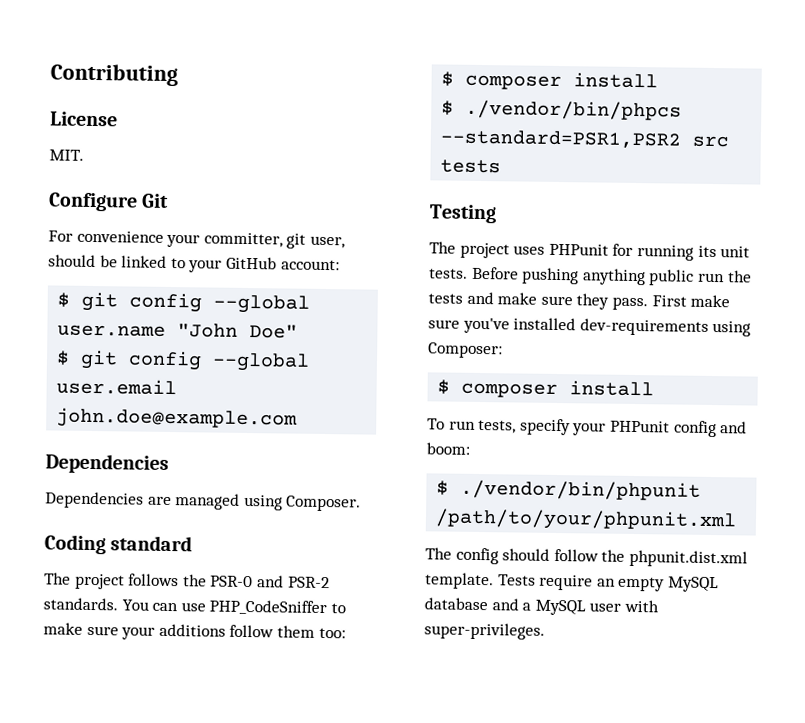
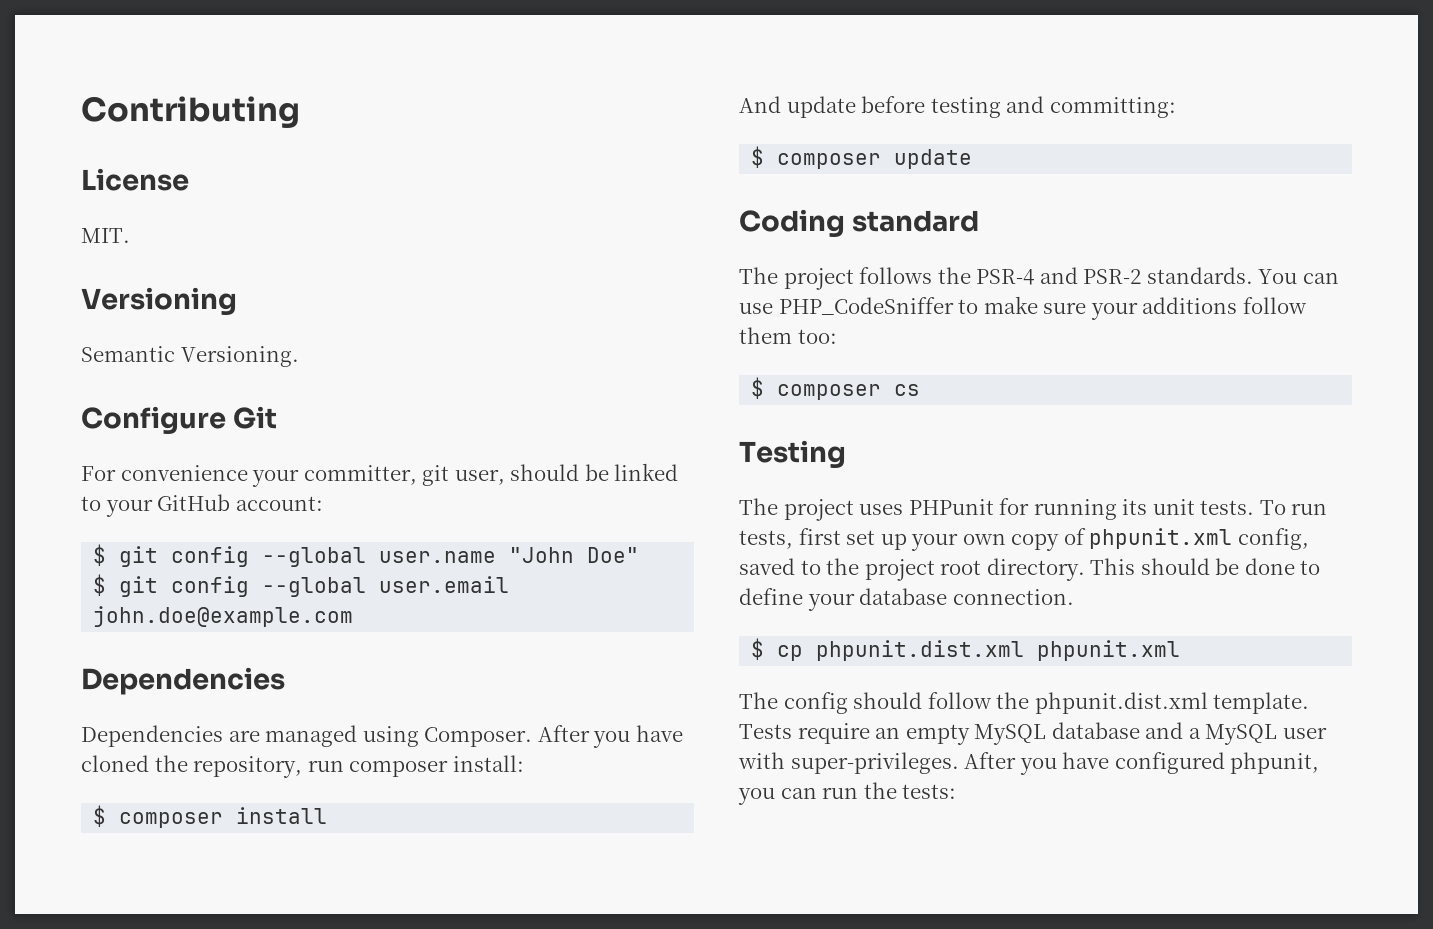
+ Versioning
+ Semantic Versioning.
+ After you have cloned the repository, run composer install:
+ $ composer install
+ And update before testing and committing:
+ $ composer update
- The project follows the PSR-0 and PSR-2 standards.
+ The project follows the PSR-4 and PSR-2 standards.
  You can use PHP_CodeSniffer to make sure your additions follow them too:
- $ composer install
- $ ./vendor/bin/phpcs --standard=PSR1,PSR2 src tests
+ $ composer cs
- Before pushing anything public run the tests and make sure they pass. First make sure you've installed dev-requirements using Composer:
- $ composer install
- To run tests, specify your PHPunit config and boom:
- $ ./vendor/bin/phpunit /path/to/your/phpunit.xml
+ To run tests, first set up your own copy of phpunit.xml config, saved to the project root directory. This should be done to define your database connection.
+ $ cp phpunit.dist.xml phpunit.xml
+ After you have configured phpunit, you can run the tests:

